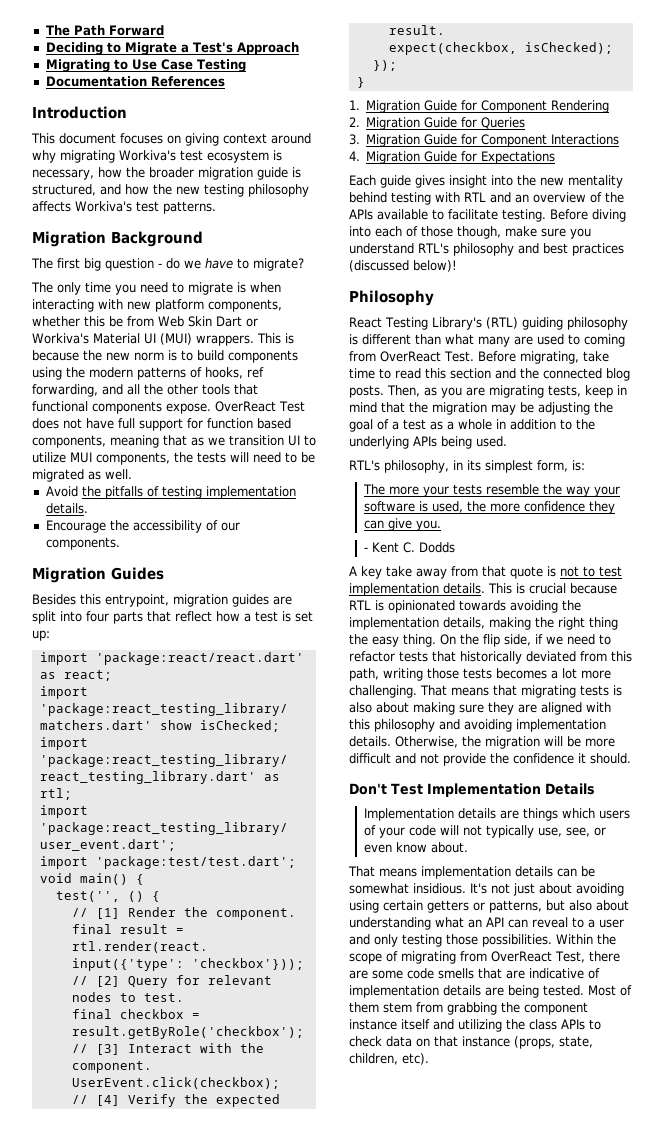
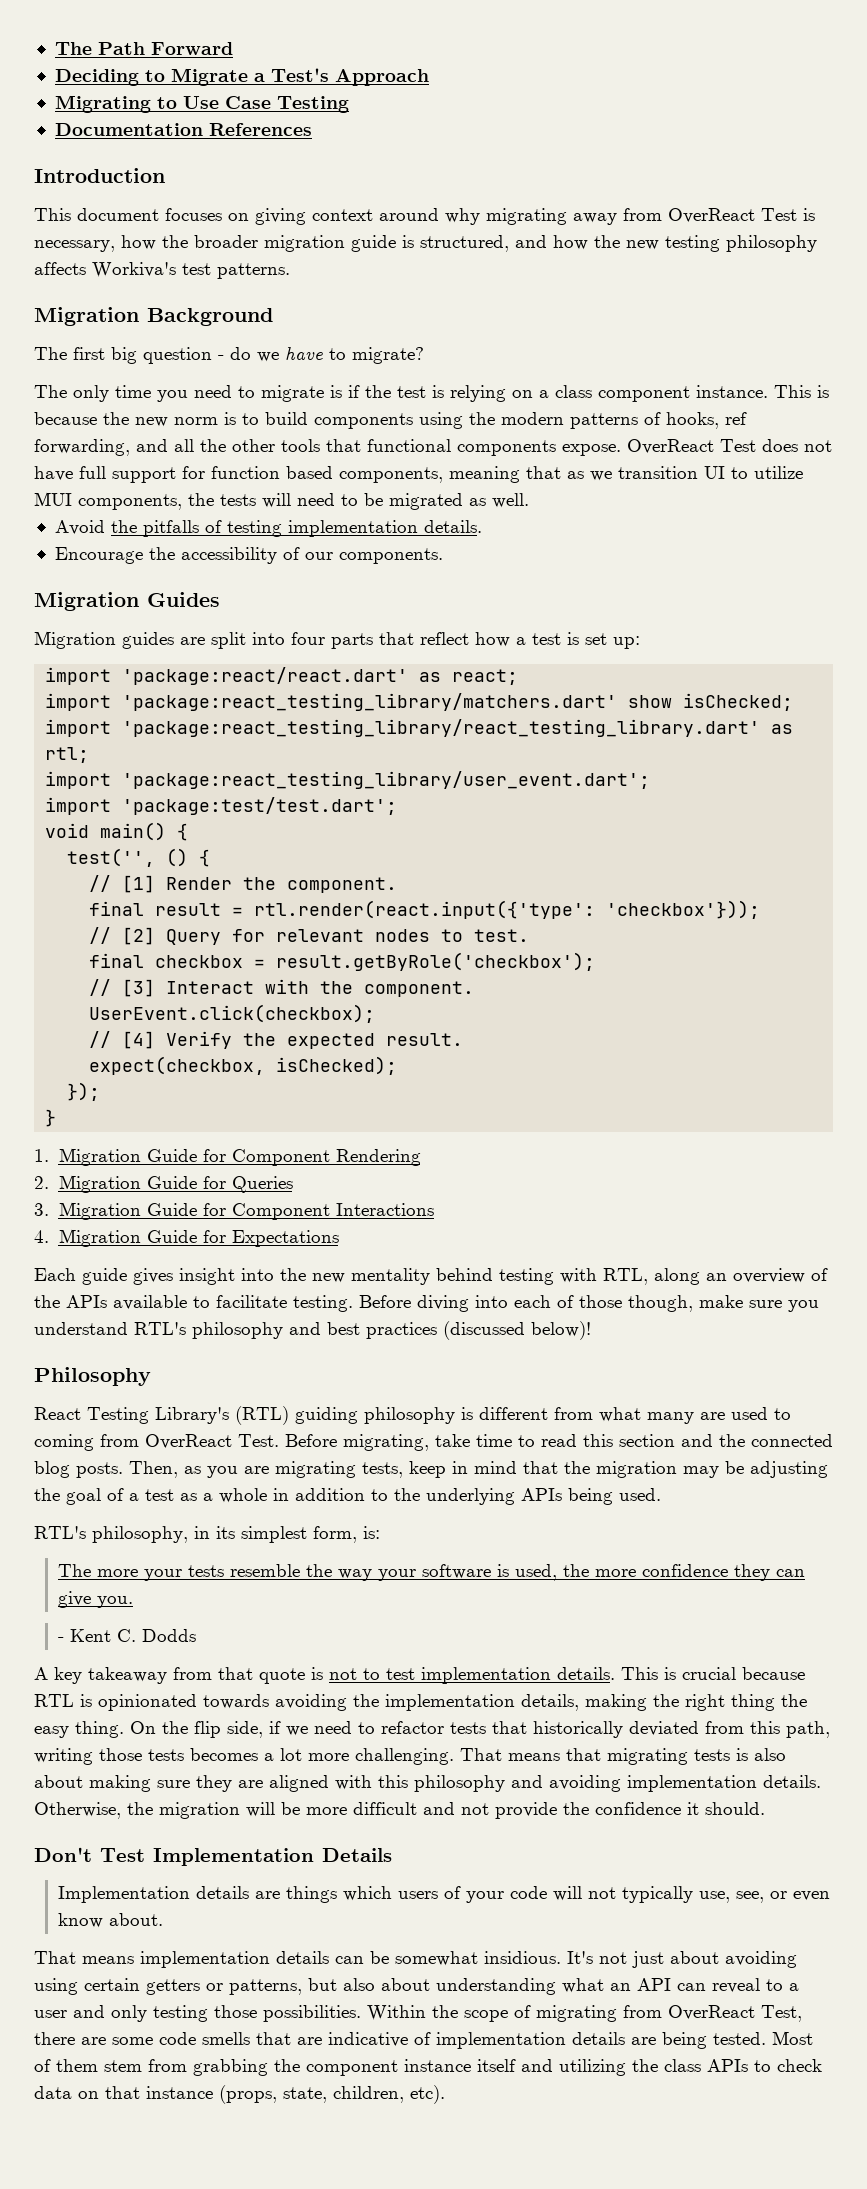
- This document focuses on giving context around why migrating Workiva's test ecosystem is necessary, how the broader migration guide is structured, and how the new testing philosophy affects Workiva's test patterns.
+ This document focuses on giving context around why migrating away from OverReact Test is necessary, how the broader migration guide is structured, and how the new testing philosophy affects Workiva's test patterns.
- The only time you need to migrate is when interacting with new platform components, whether this be from Web Skin Dart or Workiva's Material UI (MUI) wrappers.
+ The only time you need to migrate is if the test is relying on a class component instance.
- Besides this entrypoint, migration guides are split into four parts that reflect how a test is set up:
+ Migration guides are split into four parts that reflect how a test is set up:
- Each guide gives insight into the new mentality behind testing with RTL and an overview of the APIs available to facilitate testing.
+ Each guide gives insight into the new mentality behind testing with RTL, along an overview of the APIs available to facilitate testing.
- React Testing Library's (RTL) guiding philosophy is different than what many are used to coming from OverReact Test.
+ React Testing Library's (RTL) guiding philosophy is different from what many are used to coming from OverReact Test.
- A key take away from that quote is not to test implementation details.
+ A key takeaway from that quote is not to test implementation details.

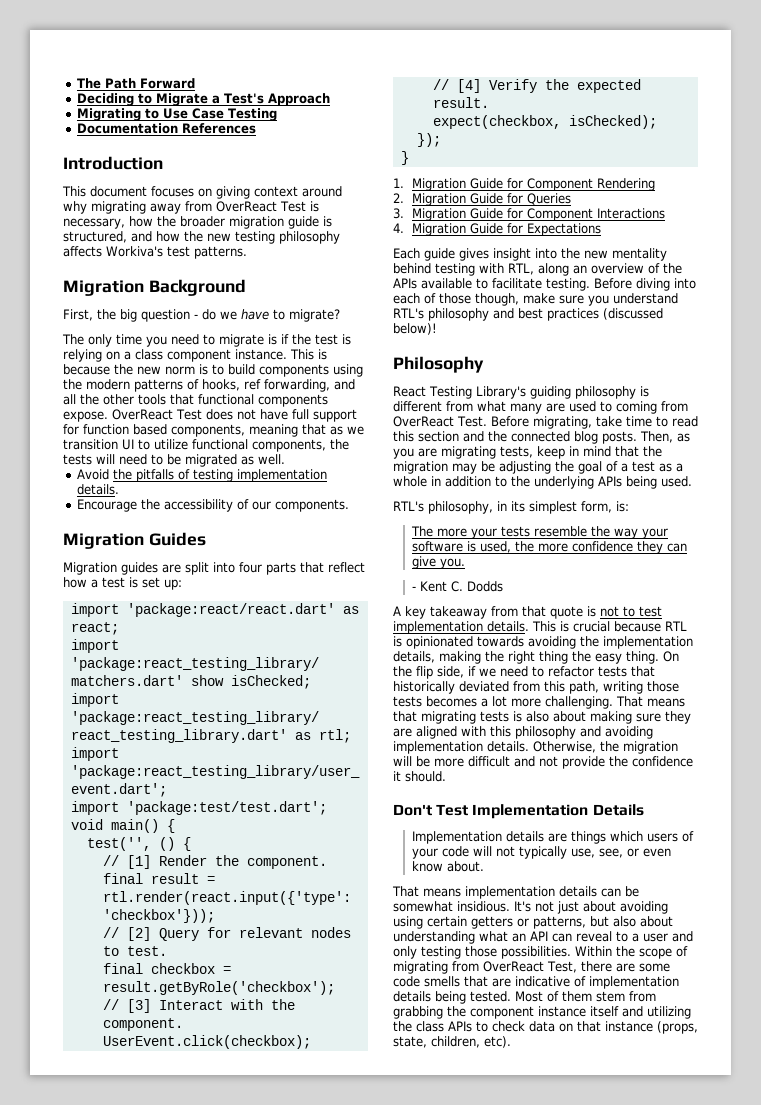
- The first big question - do we have to migrate?
+ First, the big question - do we have to migrate?
- OverReact Test does not have full support for function based components, meaning that as we transition UI to utilize MUI components, the tests will need to be migrated as well.
+ OverReact Test does not have full support for function based components, meaning that as we transition UI to utilize functional components, the tests will need to be migrated as well.
- React Testing Library's (RTL) guiding philosophy is different from what many are used to coming from OverReact Test.
+ React Testing Library's guiding philosophy is different from what many are used to coming from OverReact Test.
- Within the scope of migrating from OverReact Test, there are some code smells that are indicative of implementation details are being tested.
+ Within the scope of migrating from OverReact Test, there are some code smells that are indicative of implementation details being tested.

